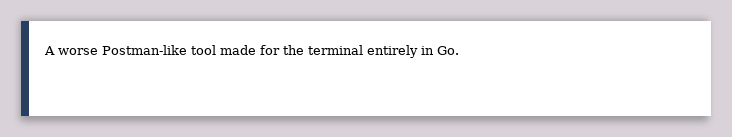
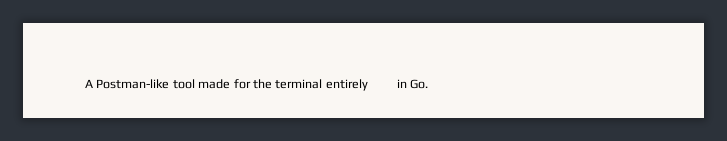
- A worse Postman-like tool made for the terminal entirely in Go.
+ A Postman-like tool made for the terminal entirely in Go.

